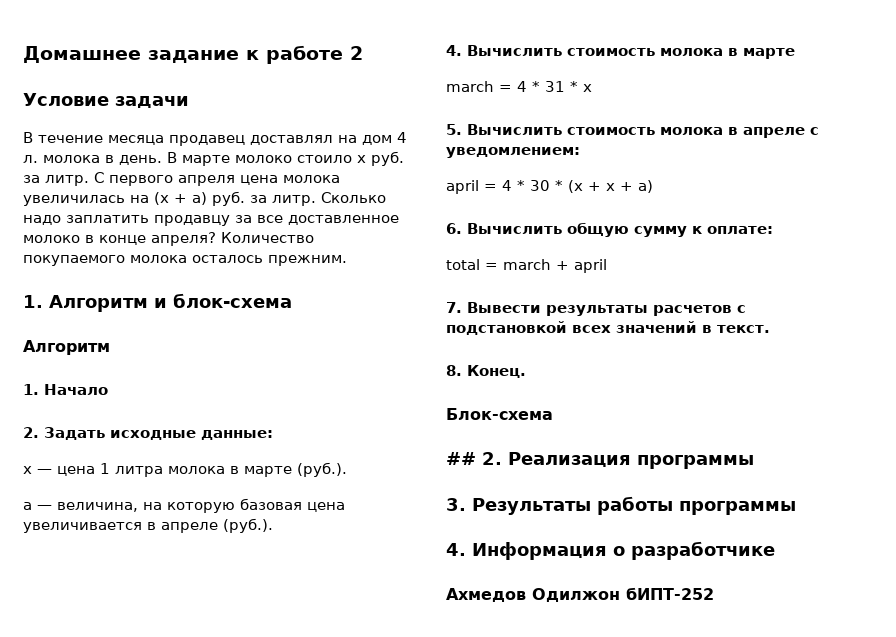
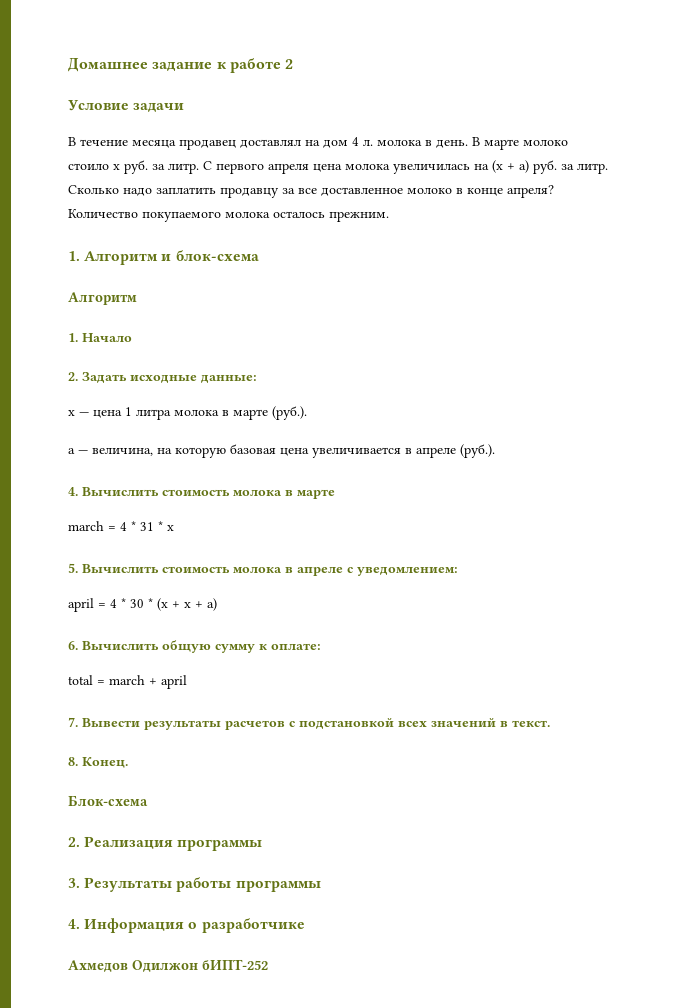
- ## 2. Реализация программы
+ 2. Реализация программы

